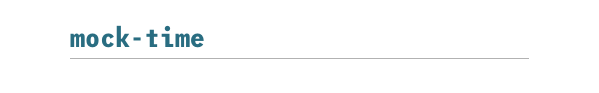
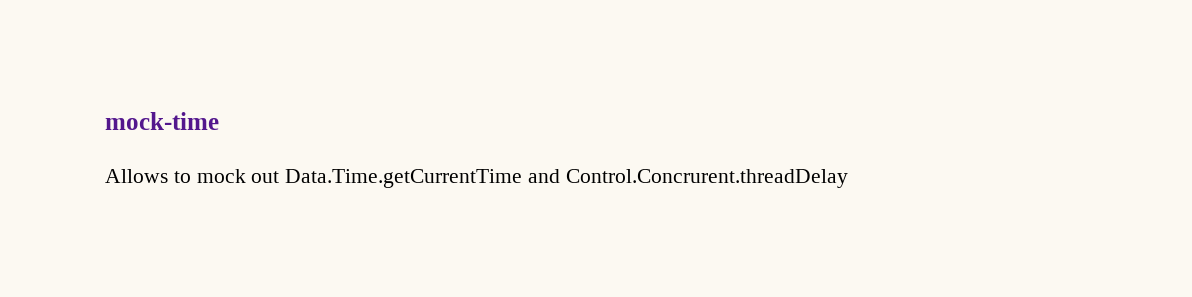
+ Allows to mock out Data.Time.getCurrentTime and Control.Concrurent.threadDelay

